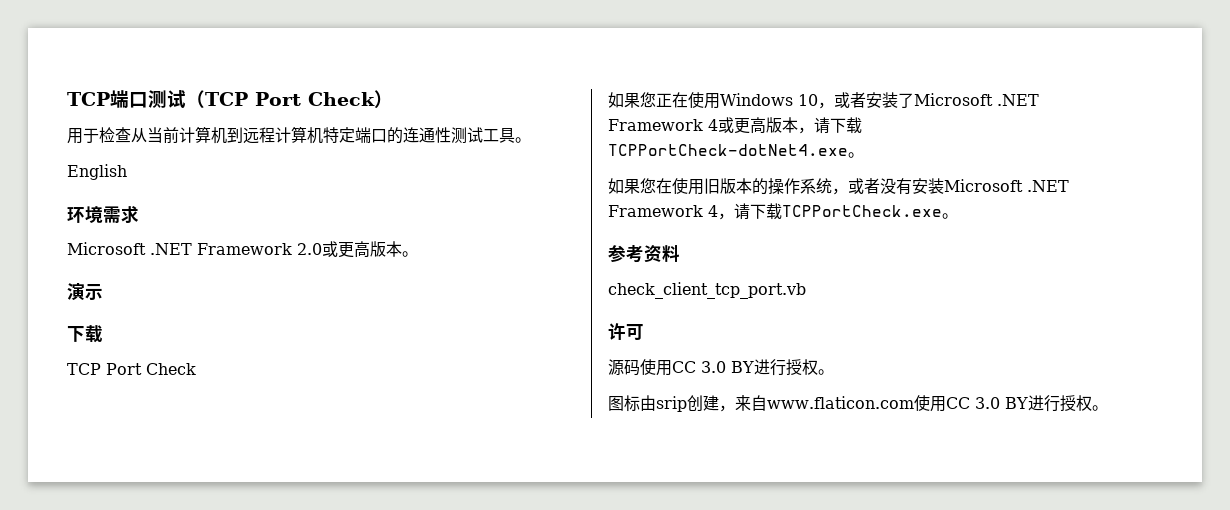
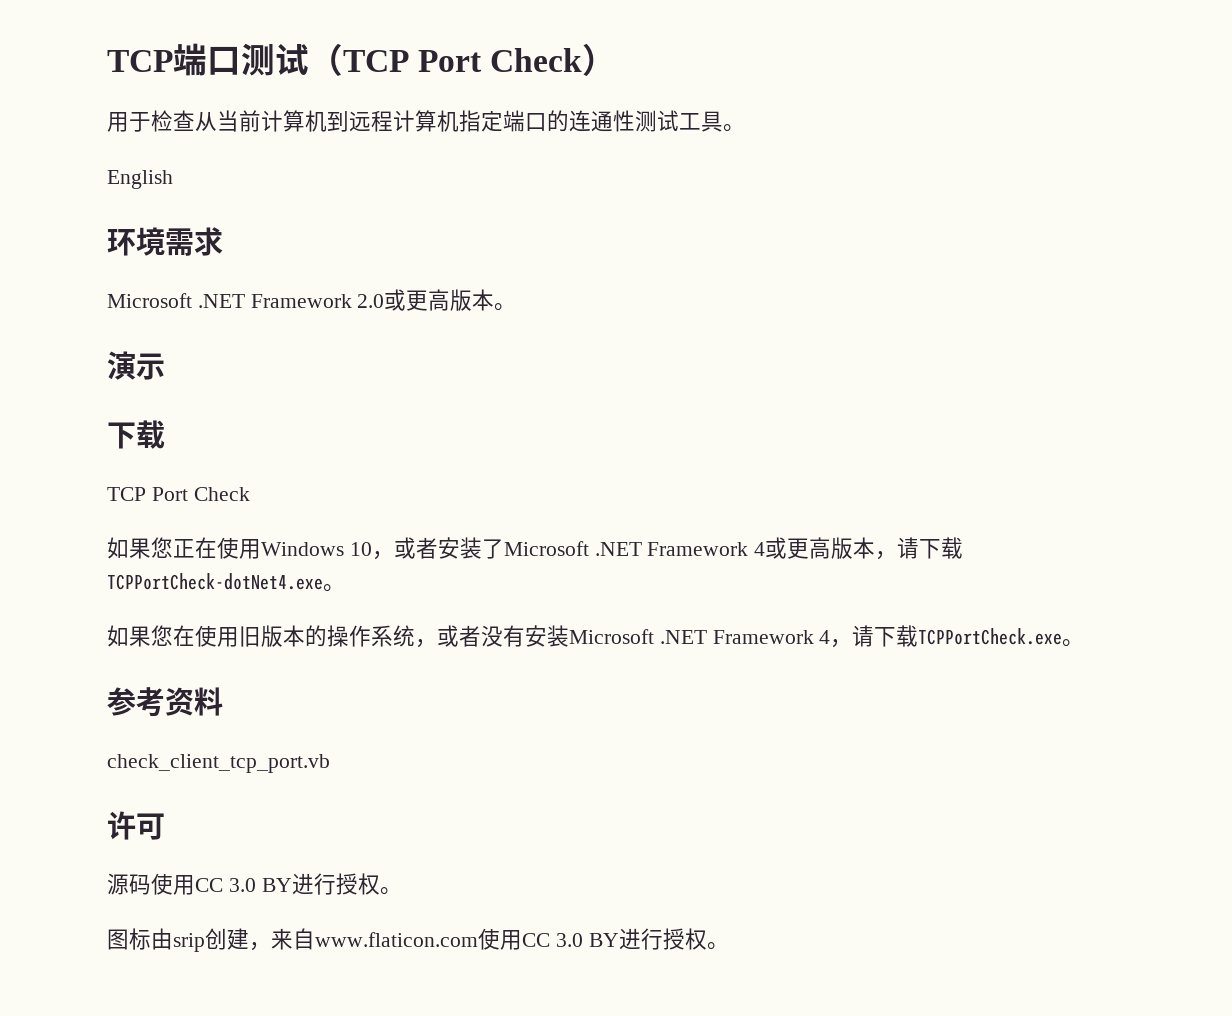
- 用于检查从当前计算机到远程计算机特定端口的连通性测试工具。
+ 用于检查从当前计算机到远程计算机指定端口的连通性测试工具。

